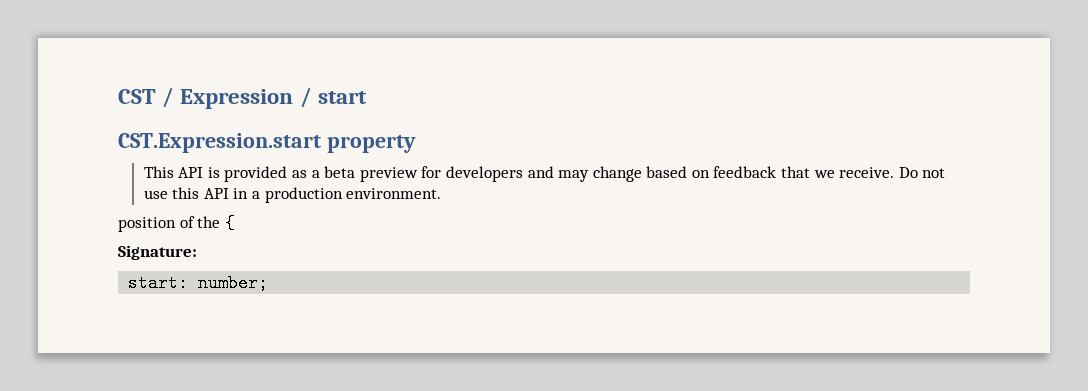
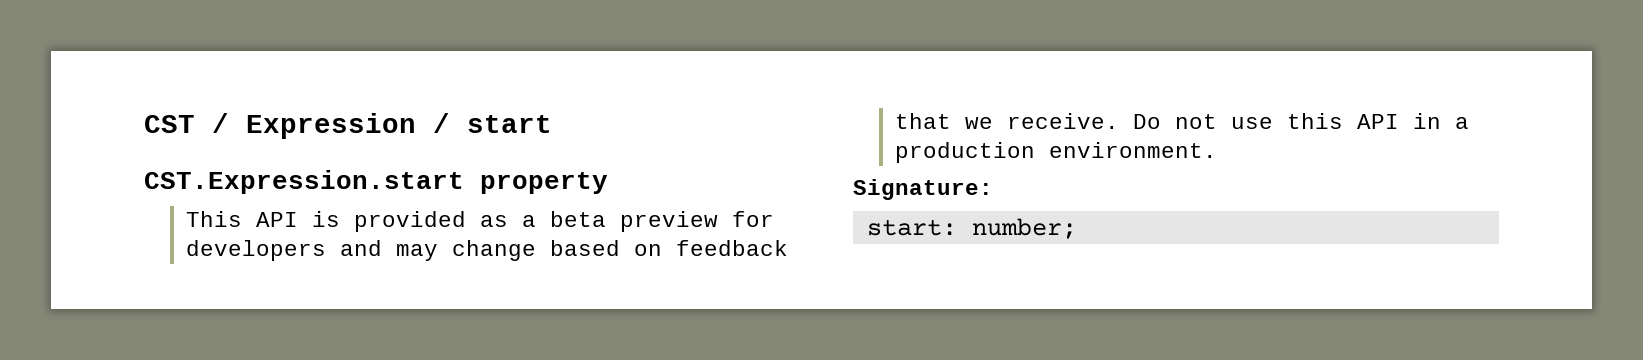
- position of the {

